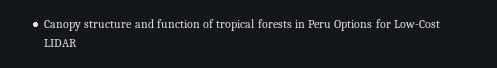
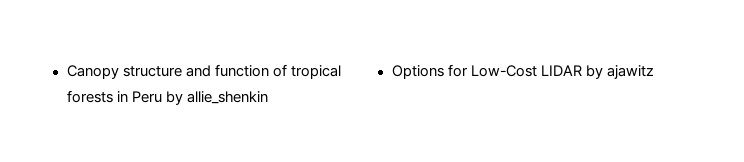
- Canopy structure and function of tropical forests in Peru Options for Low-Cost LIDAR
+ Canopy structure and function of tropical forests in Peru by allie_shenkin
+ Options for Low-Cost LIDAR by ajawitz

